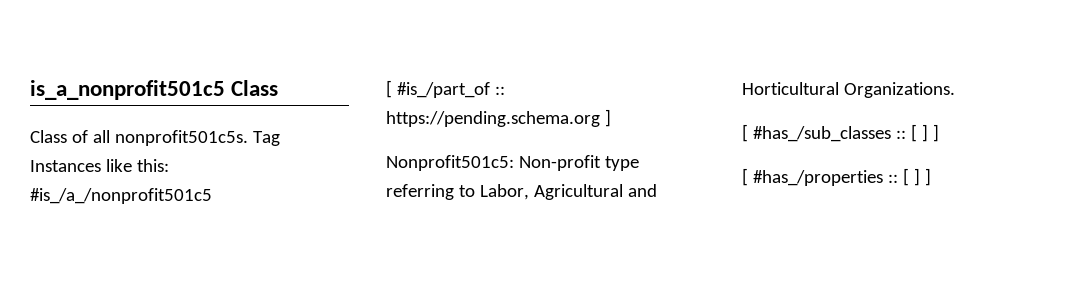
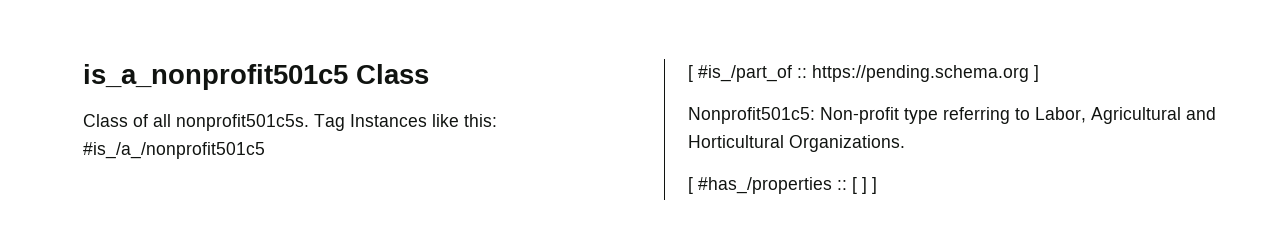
- [ #has_/sub_classes :: [ ] ]

